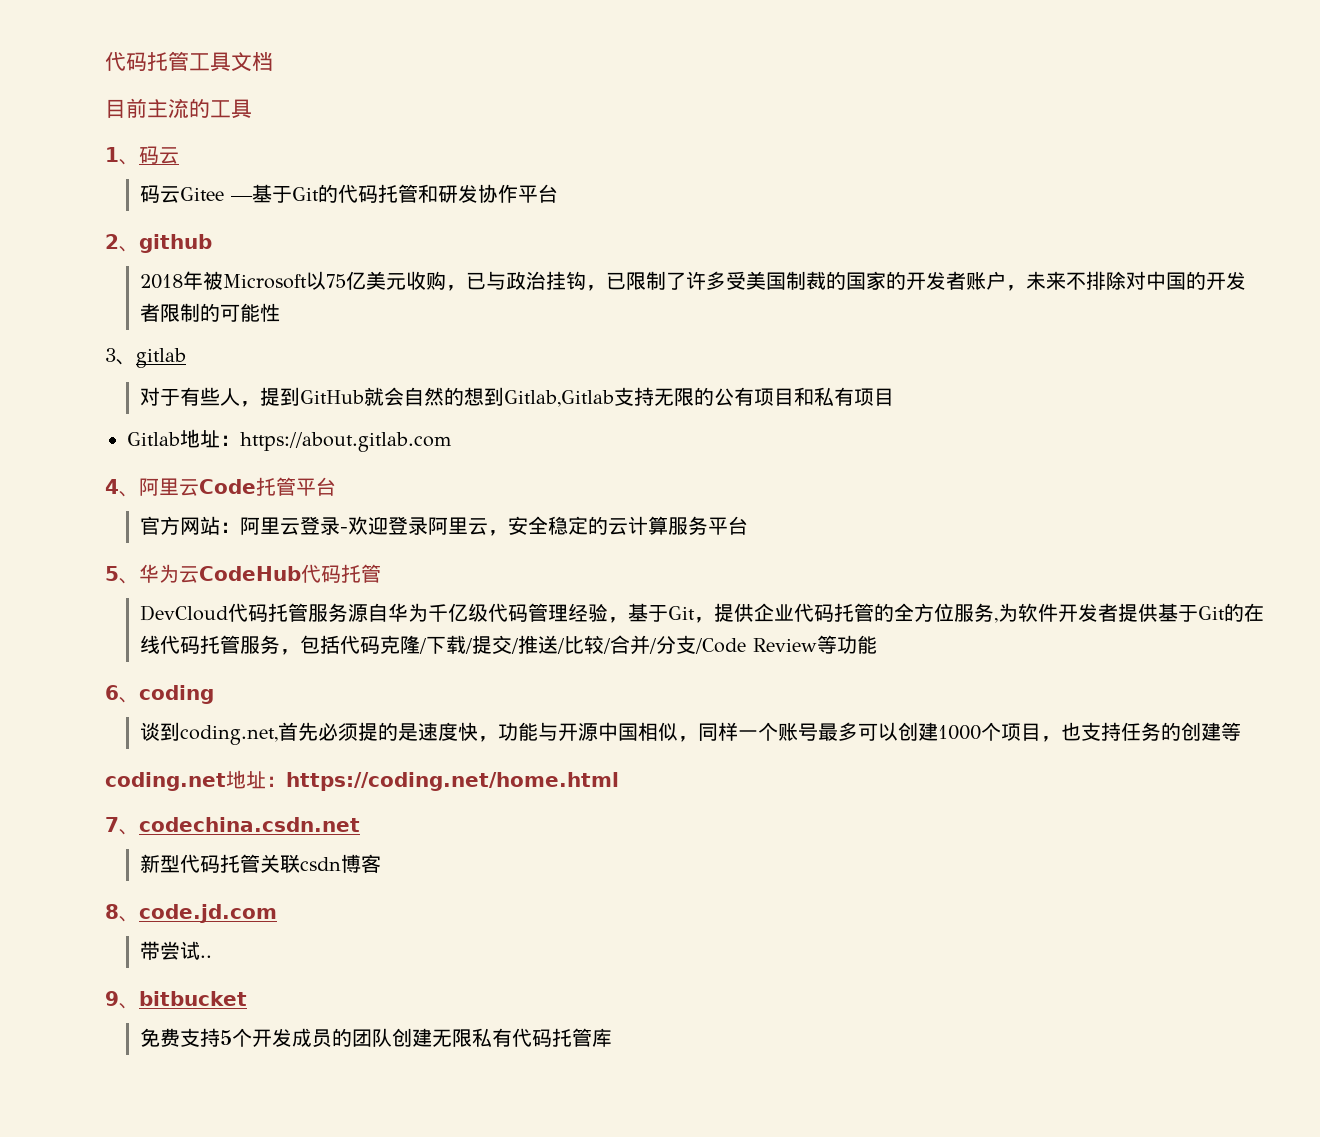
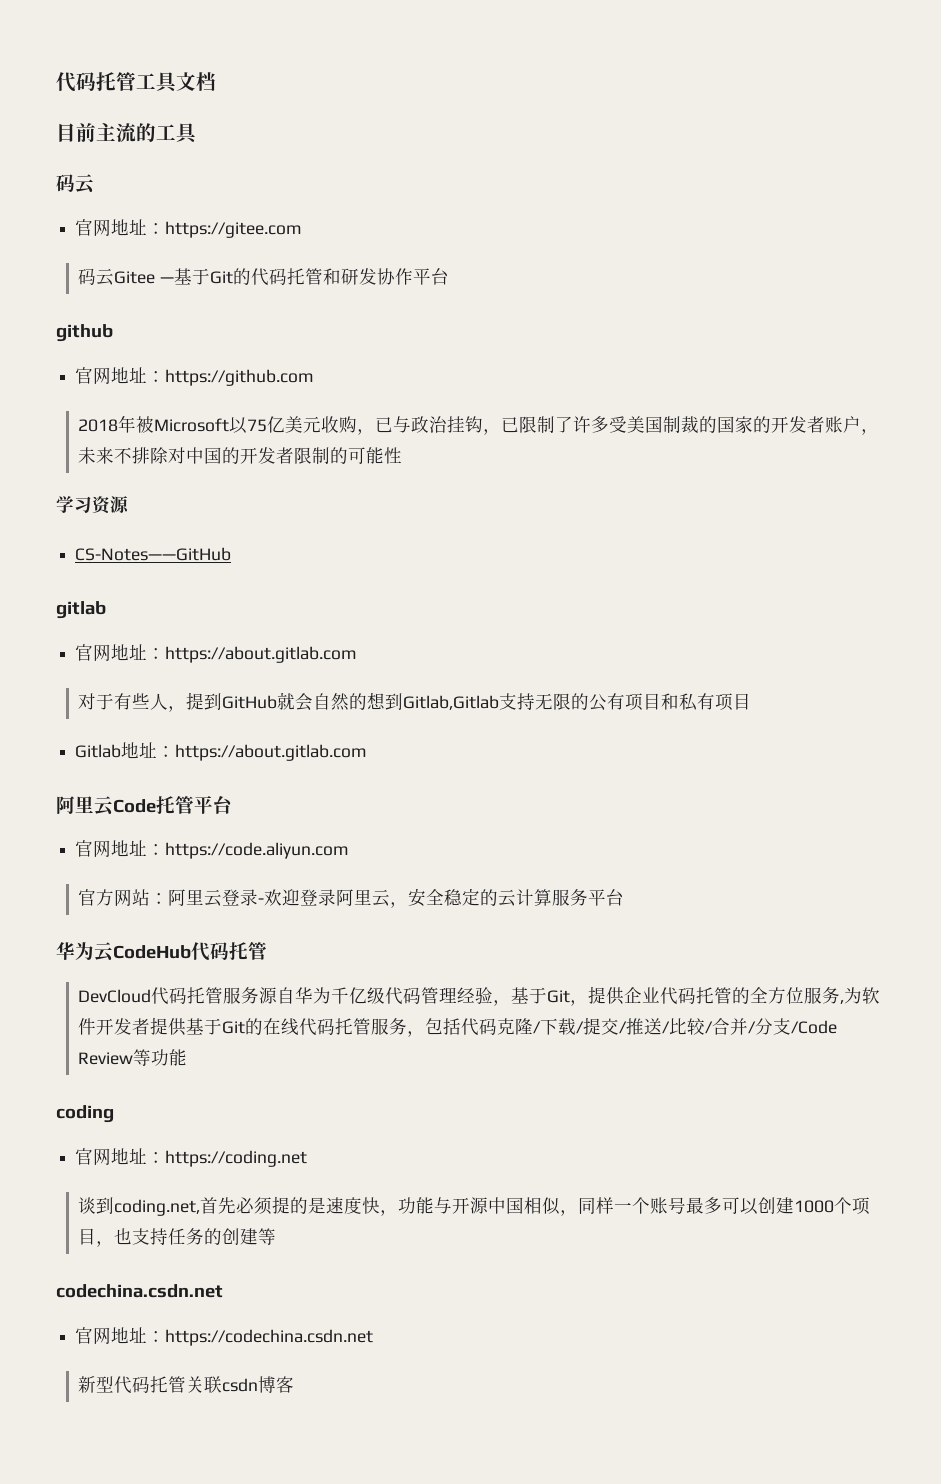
  目前主流的工具
- 1、码云
+ 码云
+ 官网地址：https://gitee.com
- 2、github
+ github
+ 官网地址：https://github.com
- 3、gitlab
+ 学习资源
+ CS-Notes——GitHub
+ gitlab
+ 官网地址：https://about.gitlab.com
- 4、阿里云Code托管平台
+ 阿里云Code托管平台
+ 官网地址：https://code.aliyun.com
- 5、华为云CodeHub代码托管
+ 华为云CodeHub代码托管
- 6、coding
+ coding
+ 官网地址：https://coding.net
- coding.net地址：https://coding.net/home.html
- 7、codechina.csdn.net
+ codechina.csdn.net
+ 官网地址：https://codechina.csdn.net
- 8、code.jd.com
- 带尝试..
- 9、bitbucket
- 免费支持5个开发成员的团队创建无限私有代码托管库

